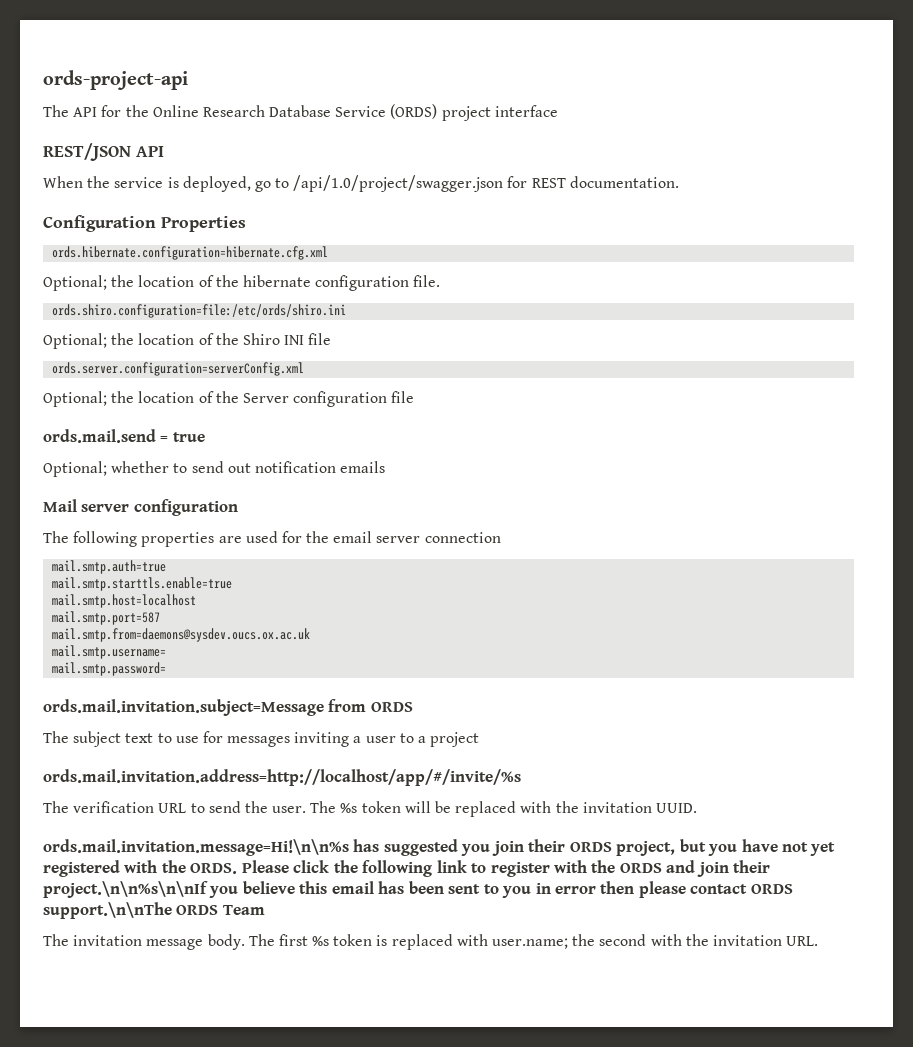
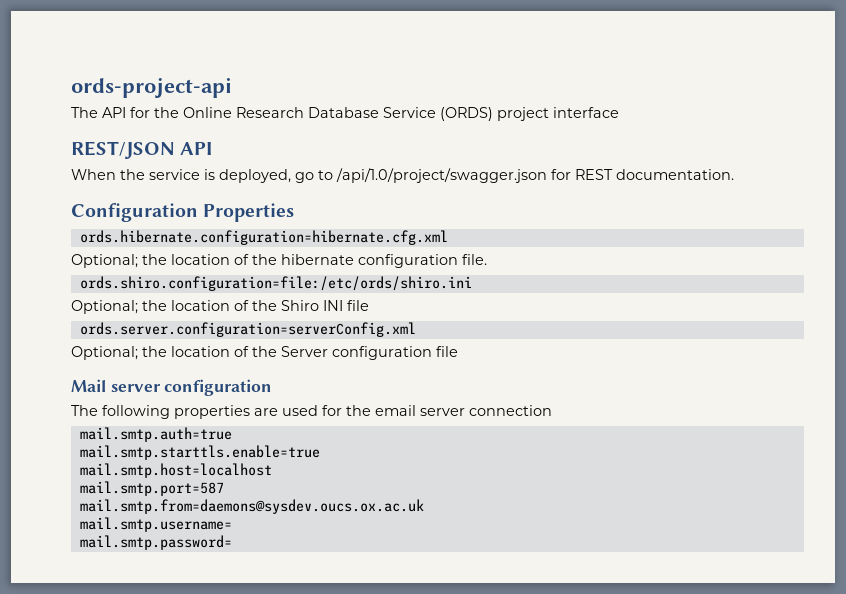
- ords.mail.send = true
- Optional; whether to send out notification emails
- ords.mail.invitation.subject=Message from ORDS
- The subject text to use for messages inviting a user to a project
- ords.mail.invitation.address=http://localhost/app/#/invite/%s
- The verification URL to send the user. The %s token will be replaced with the invitation UUID.
- ords.mail.invitation.message=Hi!\n\n%s has suggested you join their ORDS project, but you have not yet registered with the ORDS. Please click the following link to register with the ORDS and join their project.\n\n%s\n\nIf you believe this email has been sent to you in error then please contact ORDS support.\n\nThe ORDS Team
- The invitation message body. The first %s token is replaced with user.name; the second with the invitation URL.

